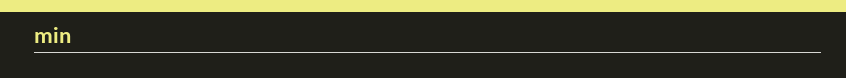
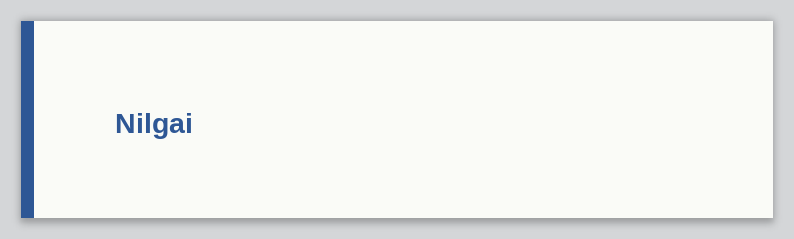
- min
+ Nilgai

